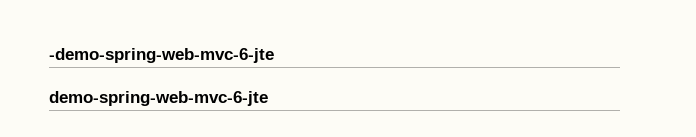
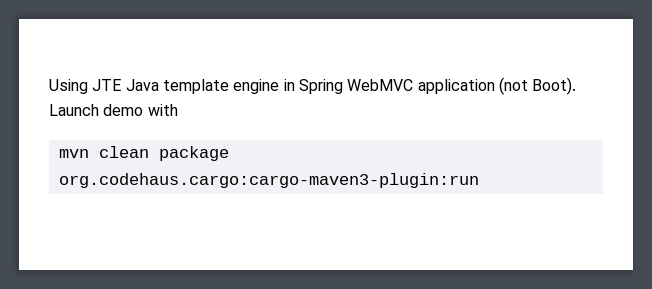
- -demo-spring-web-mvc-6-jte
- demo-spring-web-mvc-6-jte
+ Using JTE Java template engine in Spring WebMVC application (not Boot). Launch demo with
+ mvn clean package org.codehaus.cargo:cargo-maven3-plugin:run

